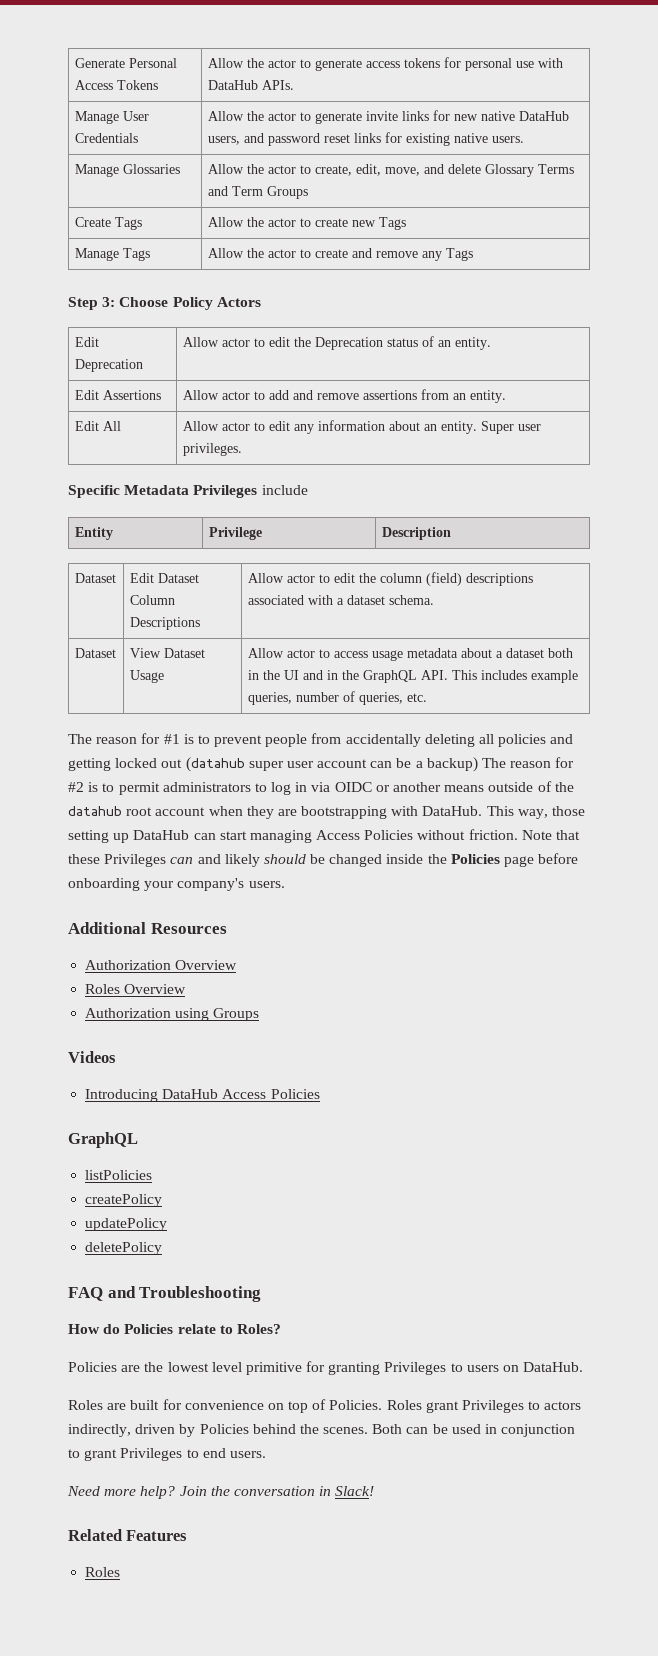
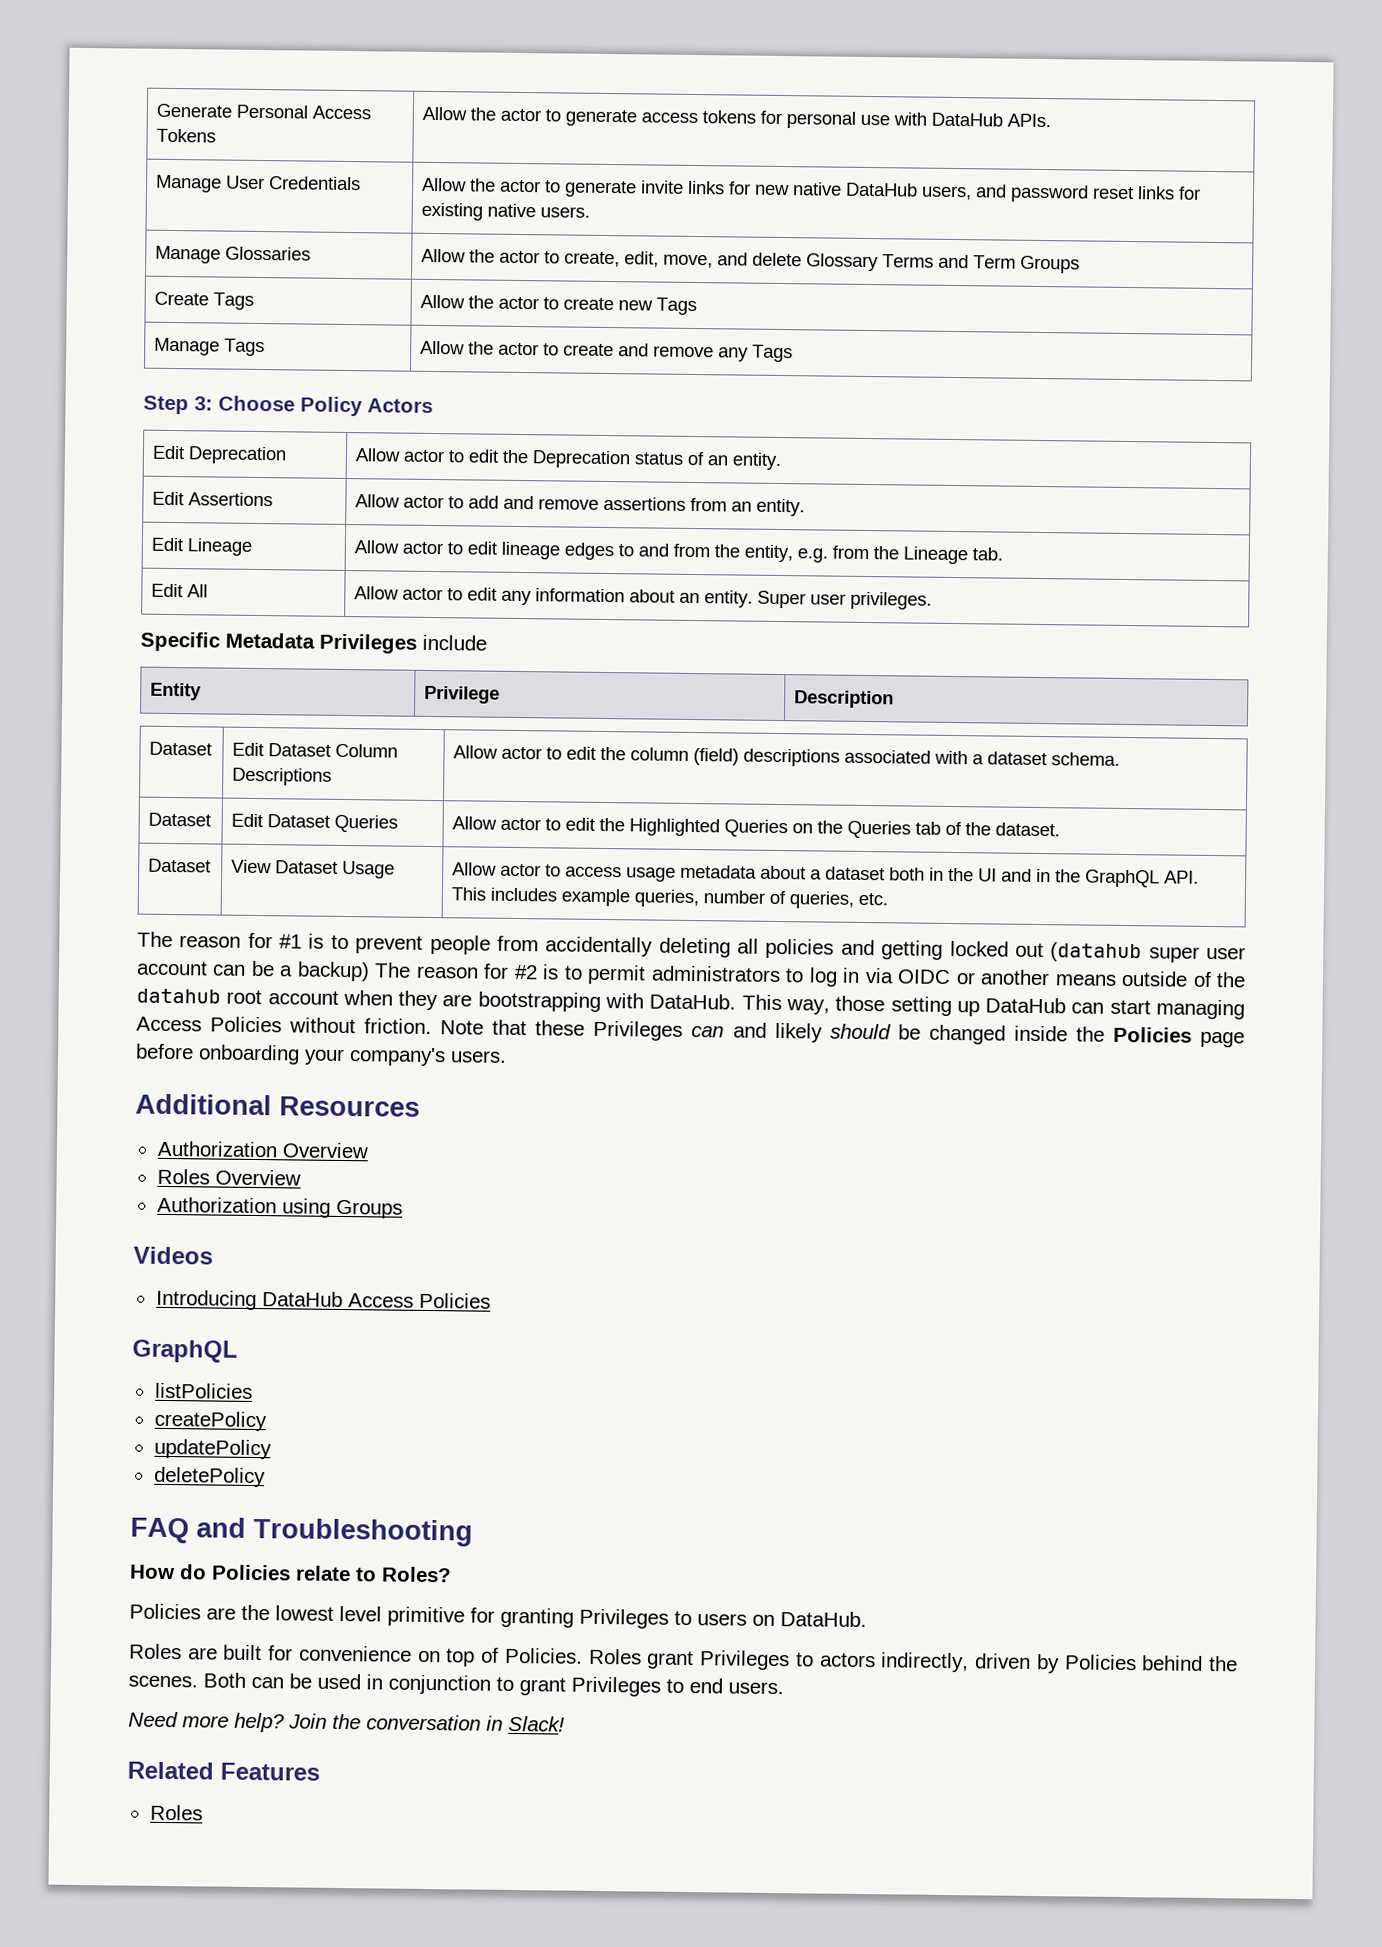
+ Edit Lineage | Allow actor to edit lineage edges to and from the entity, e.g. from the Lineage tab.
+ Dataset | Edit Dataset Queries | Allow actor to edit the Highlighted Queries on the Queries tab of the dataset.

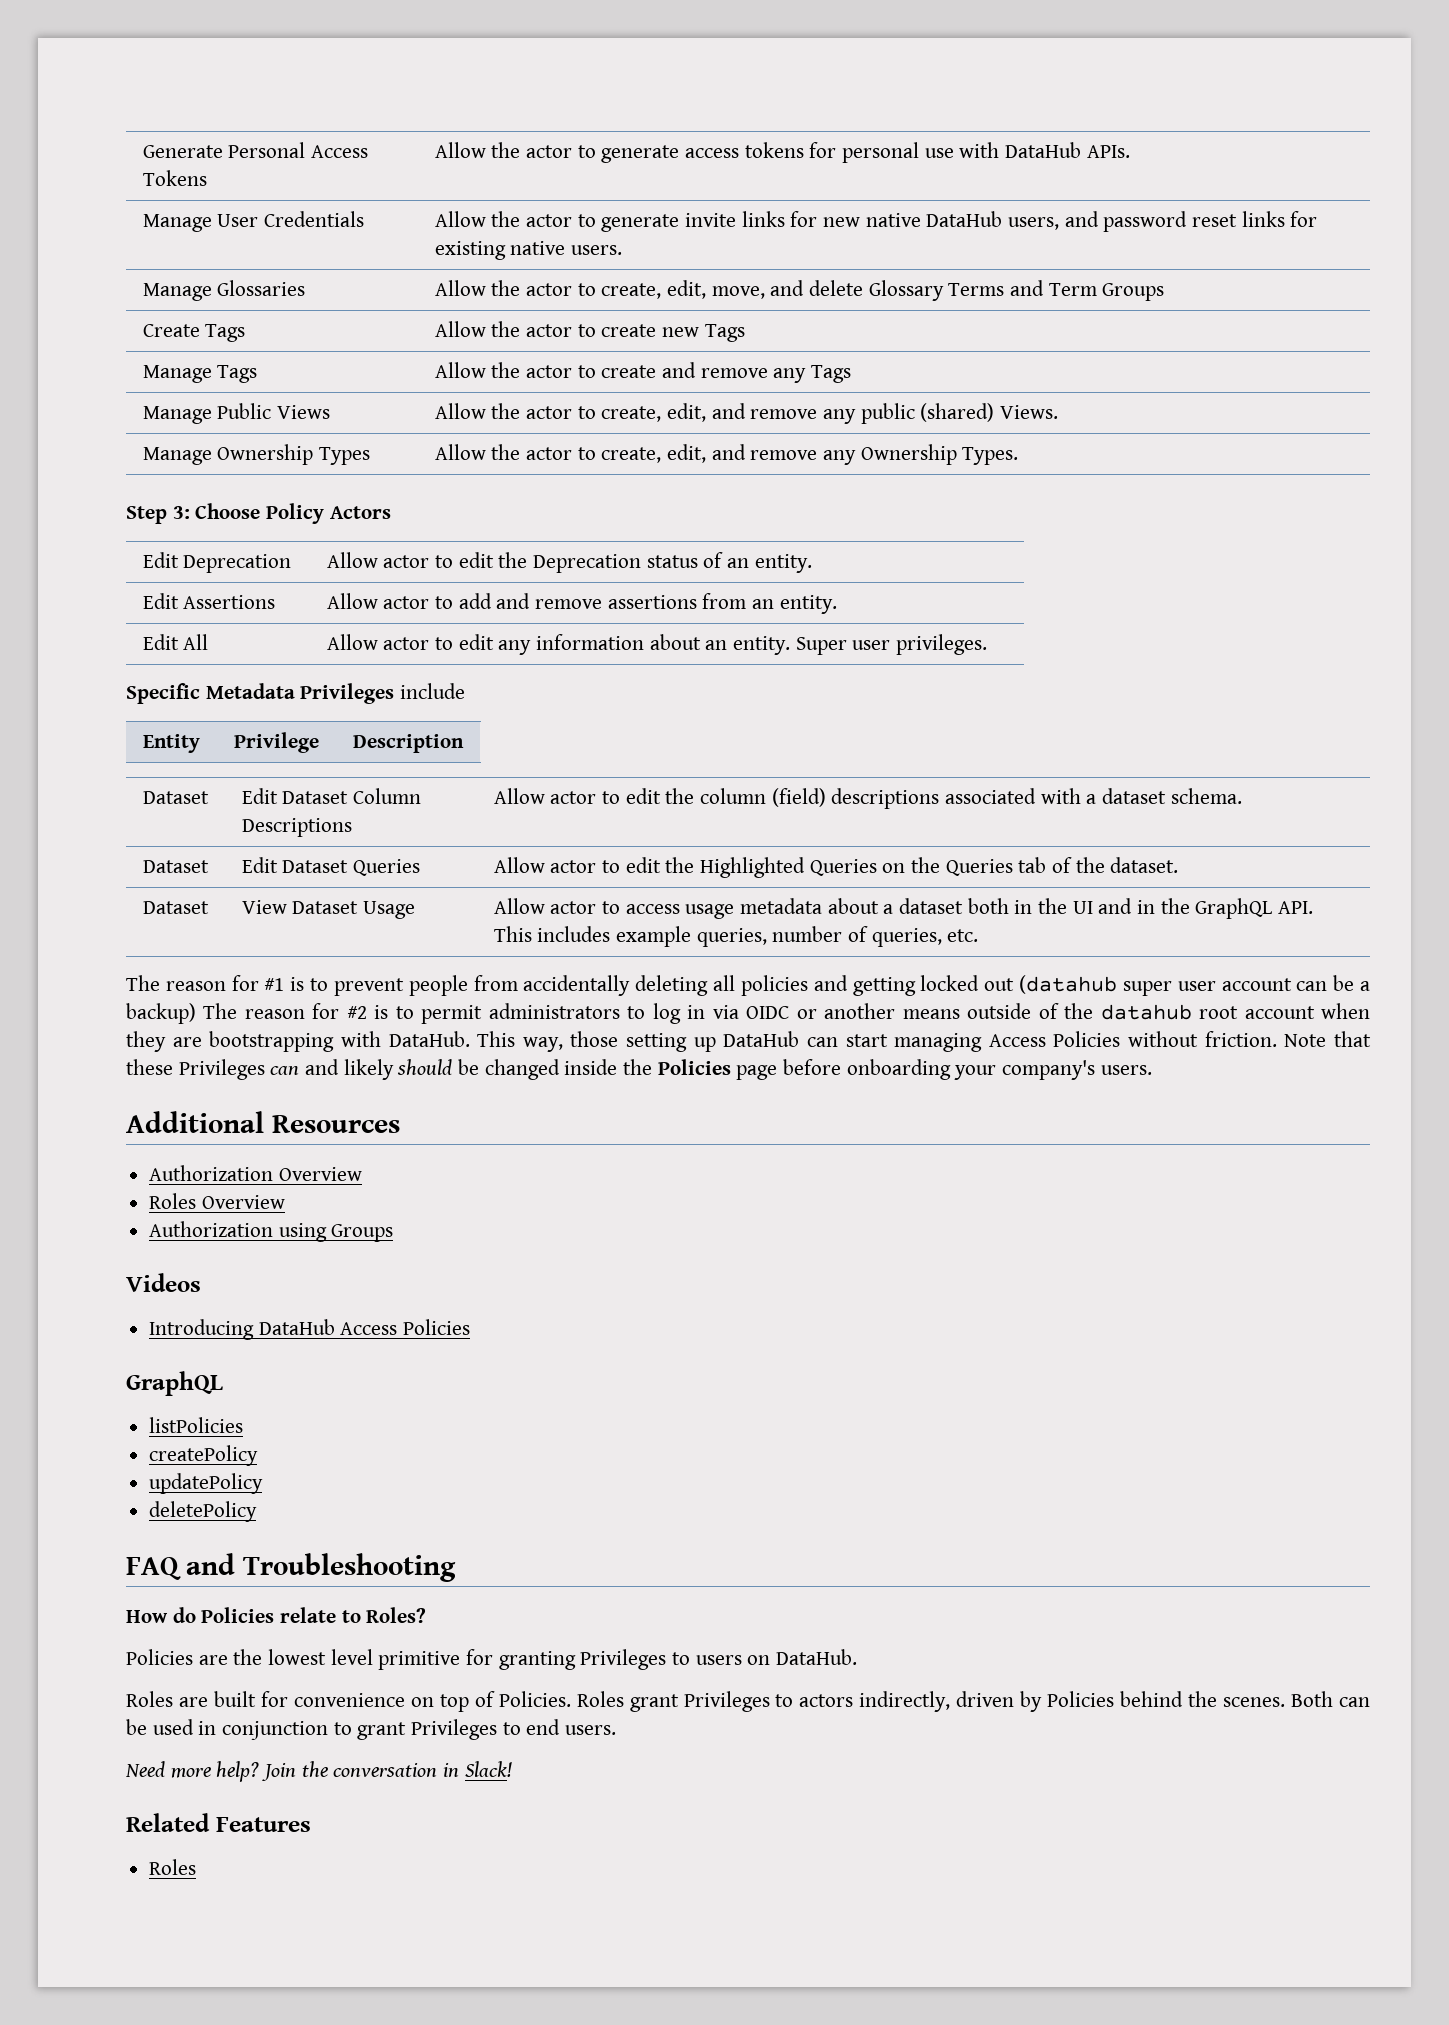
+ Manage Public Views | Allow the actor to create, edit, and remove any public (shared) Views.
+ Manage Ownership Types | Allow the actor to create, edit, and remove any Ownership Types.
- Edit Lineage | Allow actor to edit lineage edges to and from the entity, e.g. from the Lineage tab.

